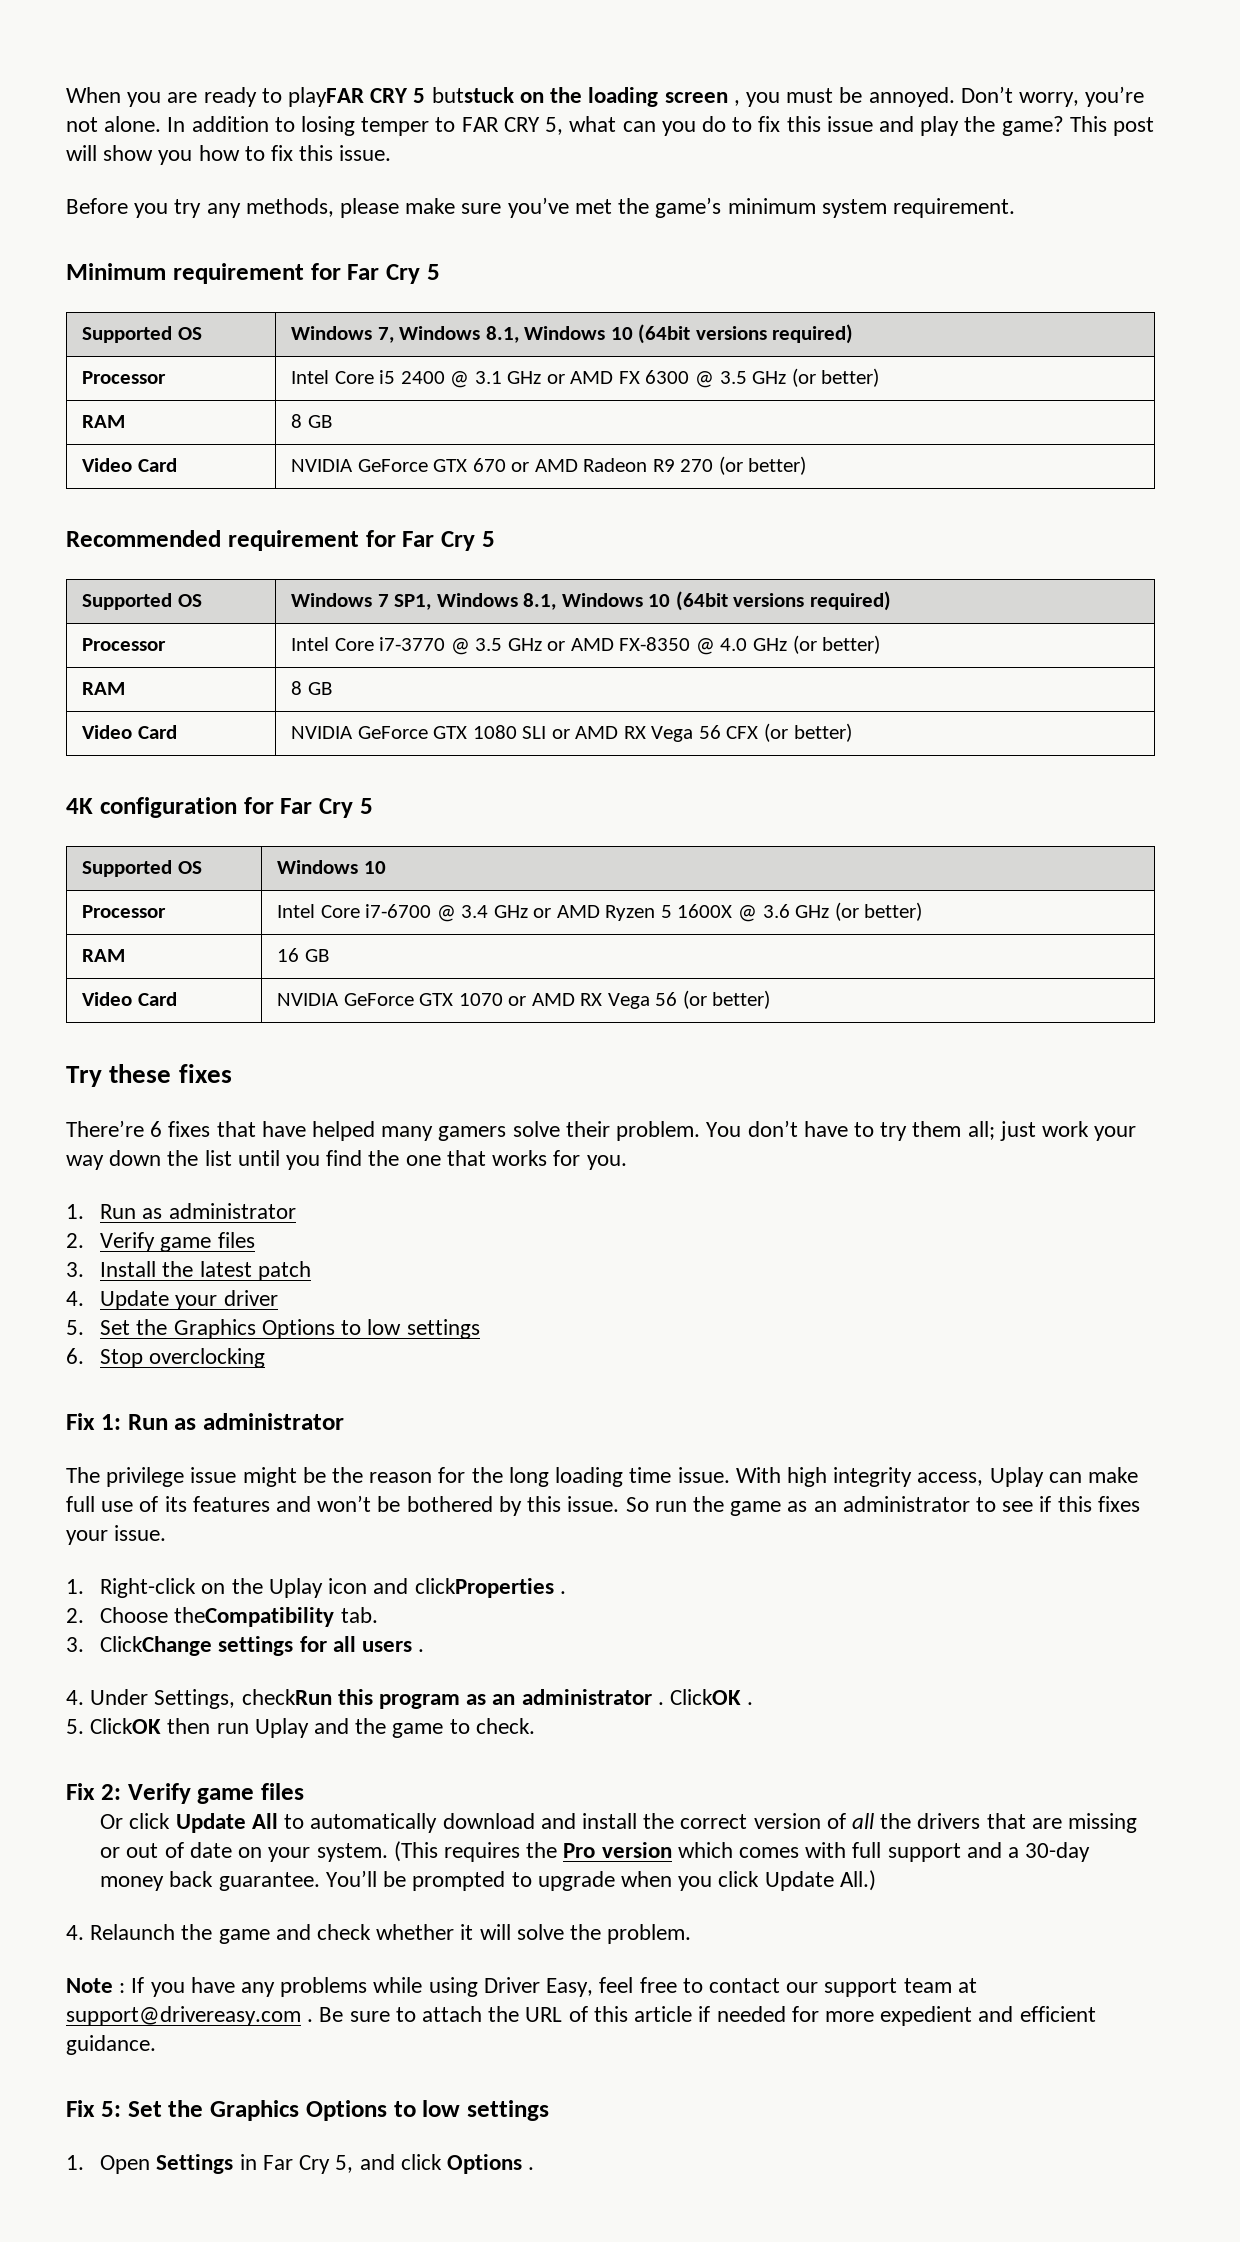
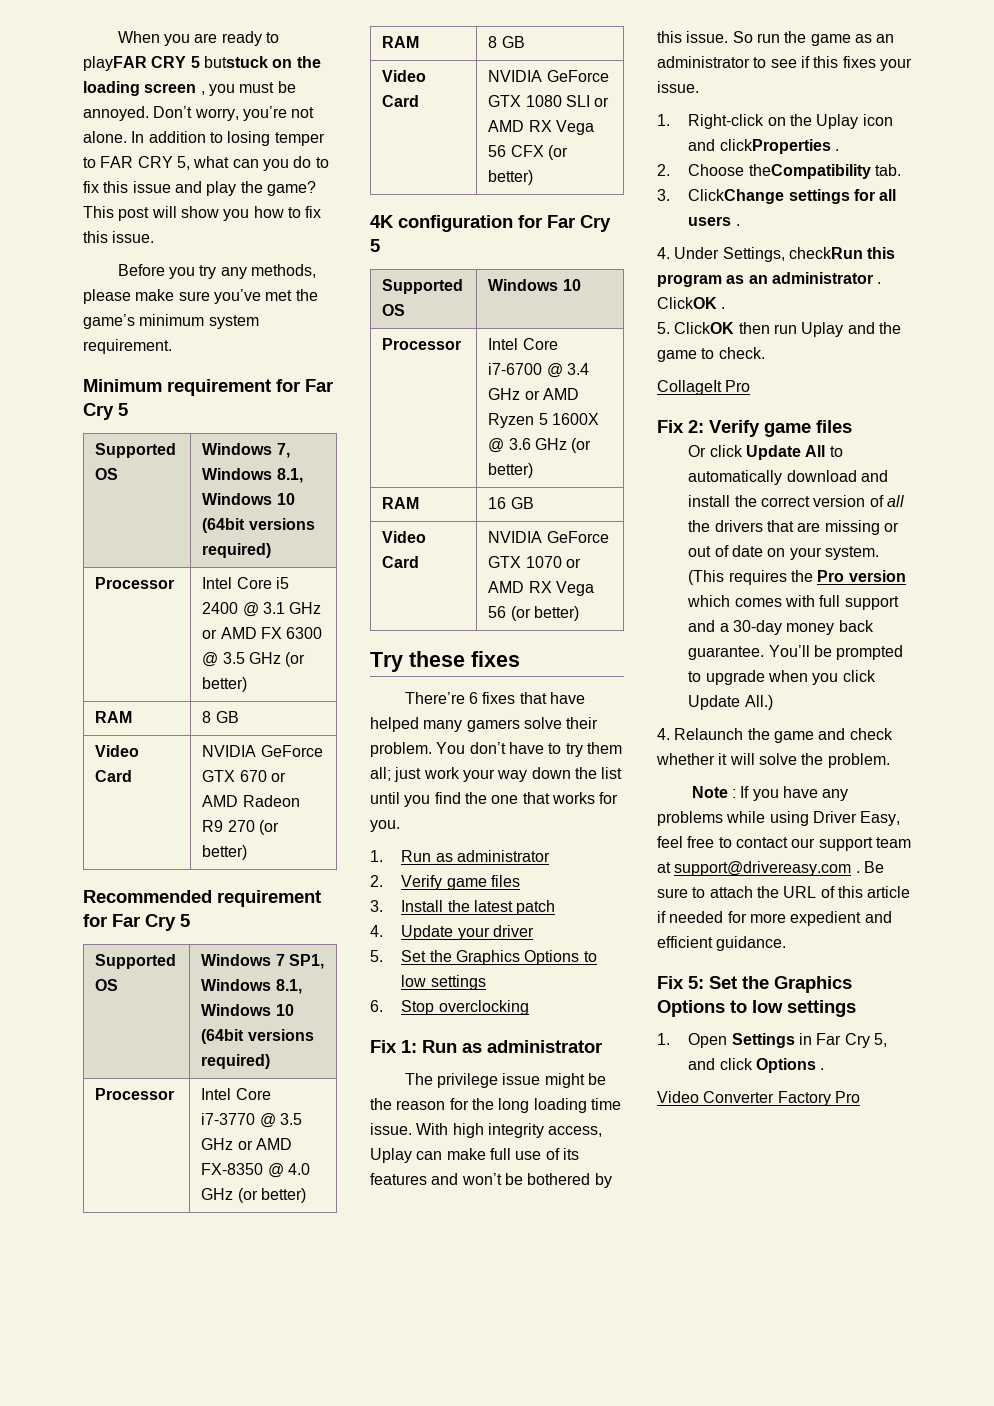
+ CollageIt Pro
+ Video Converter Factory Pro

